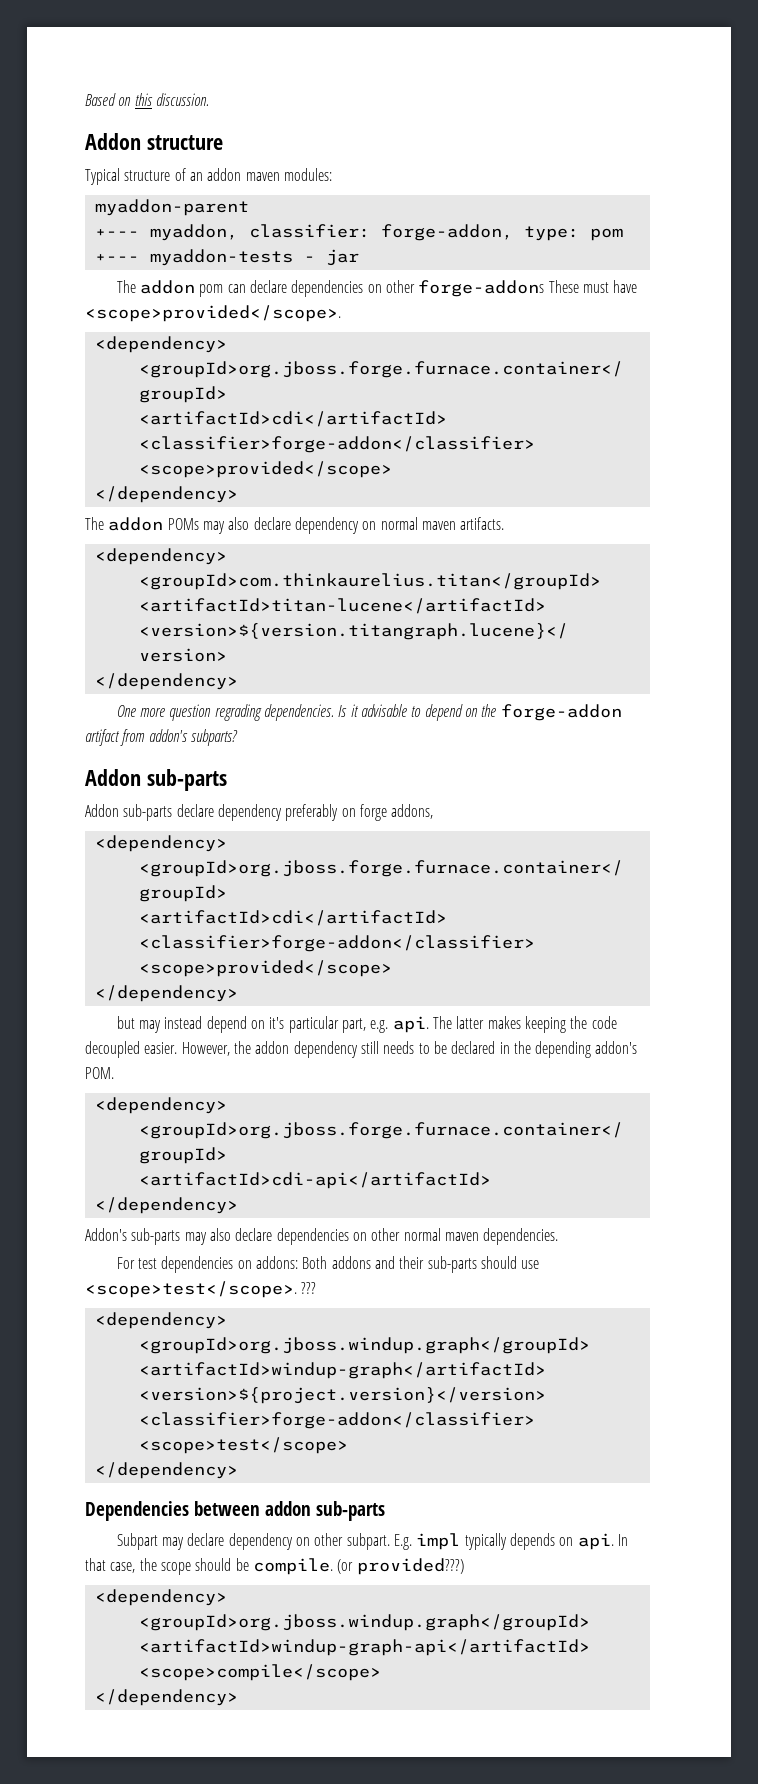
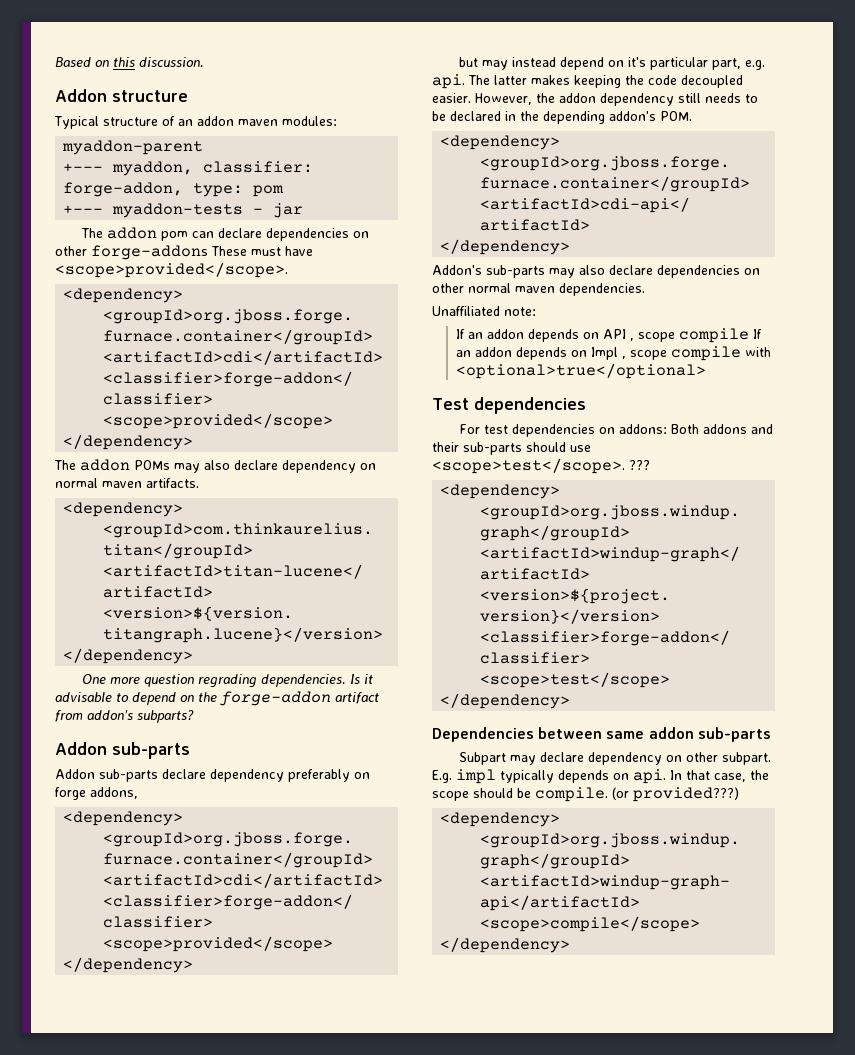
+ Unaffiliated note:
+ If an addon depends on API , scope compile If an addon depends on Impl , scope compile with <optional>true</optional>
+ Test dependencies
- Dependencies between addon sub-parts
+ Dependencies between same addon sub-parts

